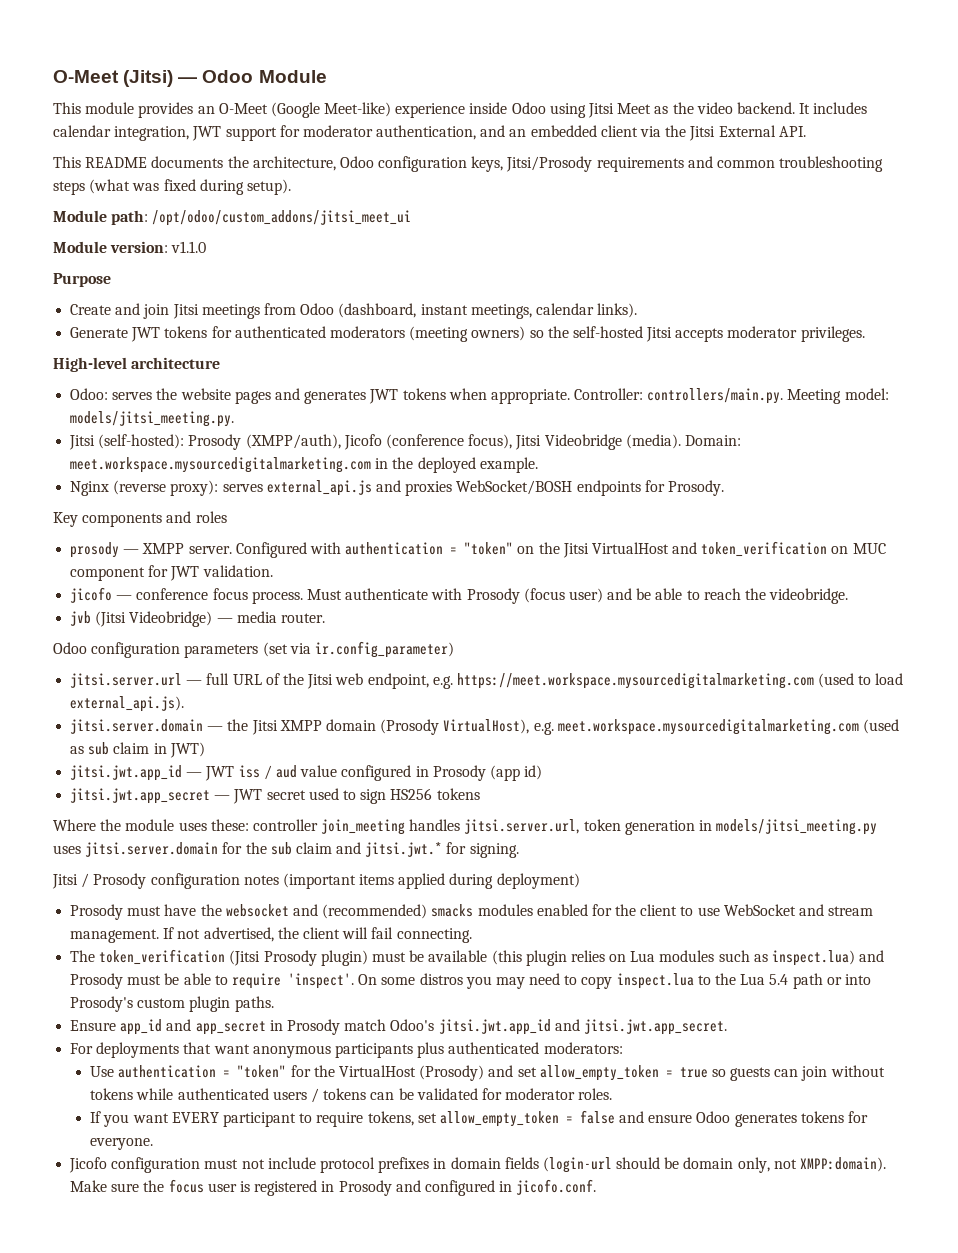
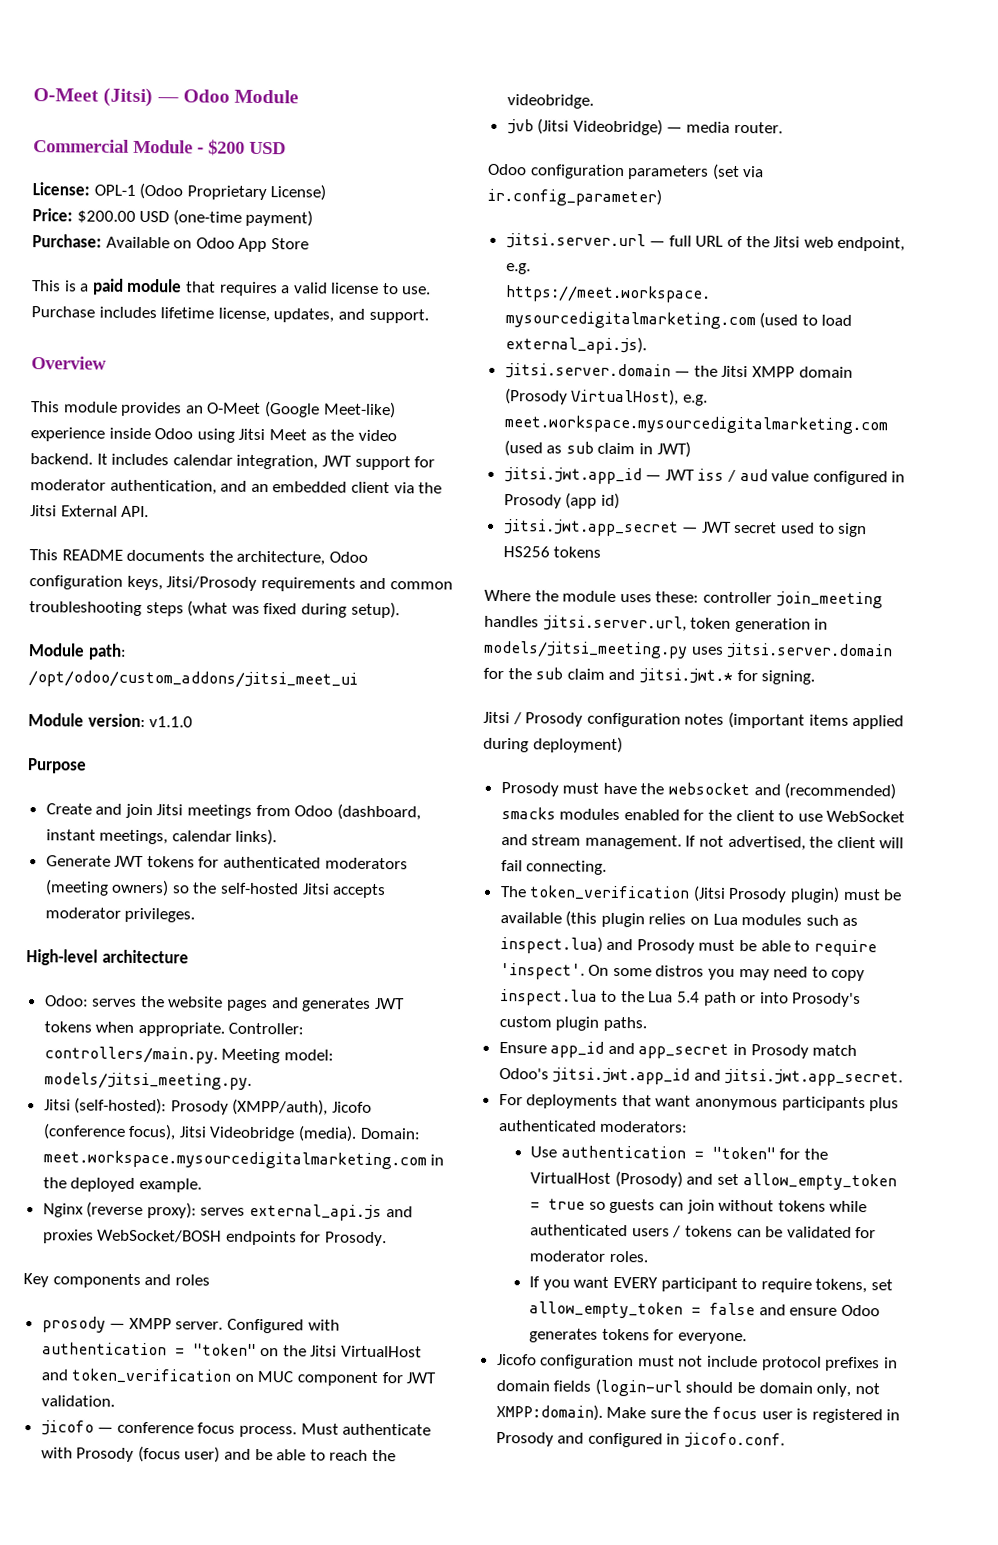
+ Commercial Module - $200 USD
+ License: OPL-1 (Odoo Proprietary License)
+ Price: $200.00 USD (one-time payment)
+ Purchase: Available on Odoo App Store
+ This is a paid module that requires a valid license to use. Purchase includes lifetime license, updates, and support.
+ Overview

